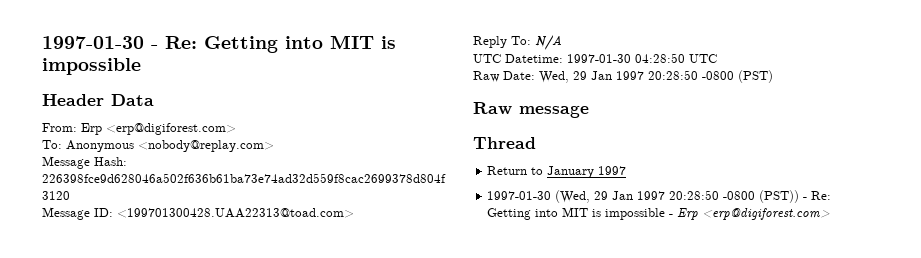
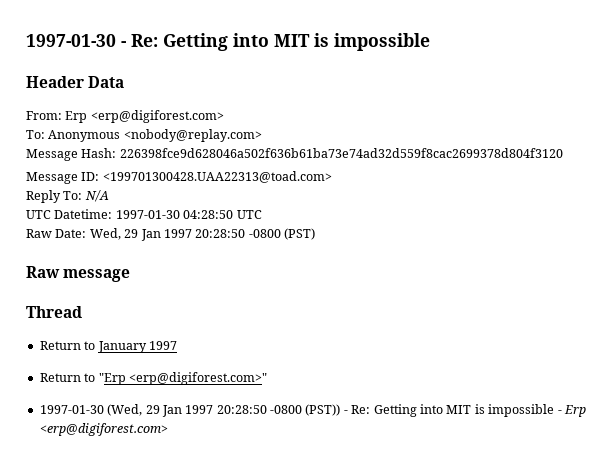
+ Return to "Erp <erp@digiforest.com>"

